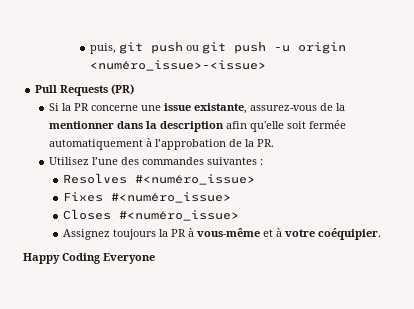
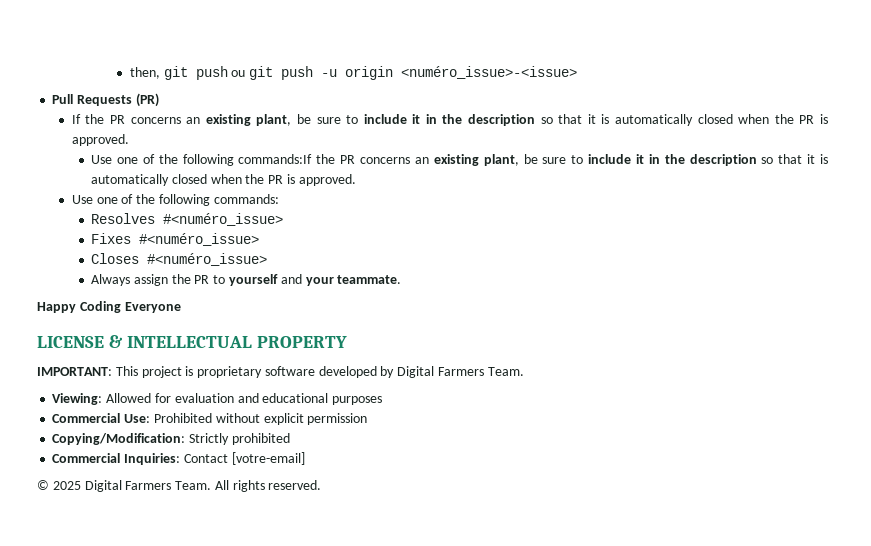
- puis, git push ou git push -u origin <numéro_issue>-<issue>
+ then, git push ou git push -u origin <numéro_issue>-<issue>
- Si la PR concerne une issue existante, assurez-vous de la mentionner dans la description afin qu'elle soit fermée automatiquement à l’approbation de la PR.
- Utilisez l’une des commandes suivantes :
+ If the PR concerns an existing plant, be sure to include it in the description so that it is automatically closed when the PR is approved.
+ Use one of the following commands:If the PR concerns an existing plant, be sure to include it in the description so that it is automatically closed when the PR is approved.
+ Use one of the following commands:
- Assignez toujours la PR à vous-même et à votre coéquipier.
+ Always assign the PR to yourself and your teammate.
  Happy Coding Everyone
+ LICENSE & INTELLECTUAL PROPERTY
+ IMPORTANT: This project is proprietary software developed by Digital Farmers Team.
+ Viewing: Allowed for evaluation and educational purposes
+ Commercial Use: Prohibited without explicit permission
+ Copying/Modification: Strictly prohibited
+ Commercial Inquiries: Contact [votre-email]
+ © 2025 Digital Farmers Team. All rights reserved.

